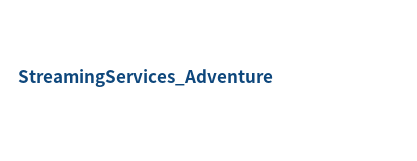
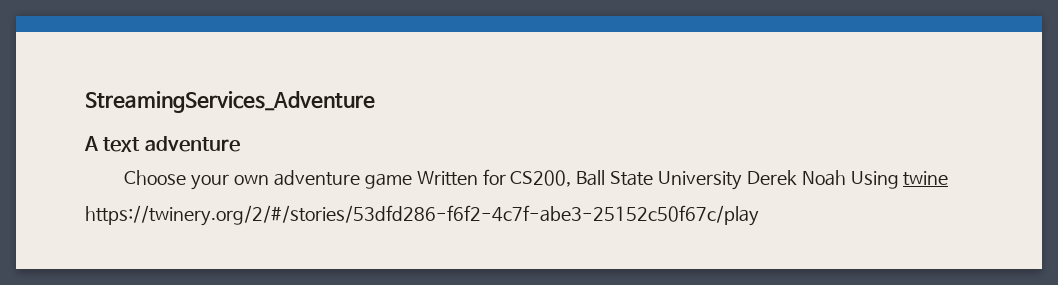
+ A text adventure
+ Choose your own adventure game Written for CS200, Ball State University Derek Noah Using twine
+ https://twinery.org/2/#/stories/53dfd286-f6f2-4c7f-abe3-25152c50f67c/play

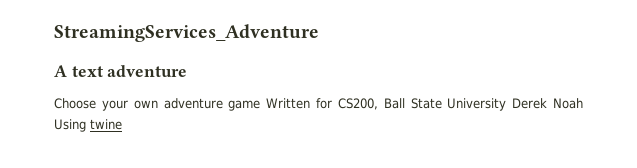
- https://twinery.org/2/#/stories/53dfd286-f6f2-4c7f-abe3-25152c50f67c/play

